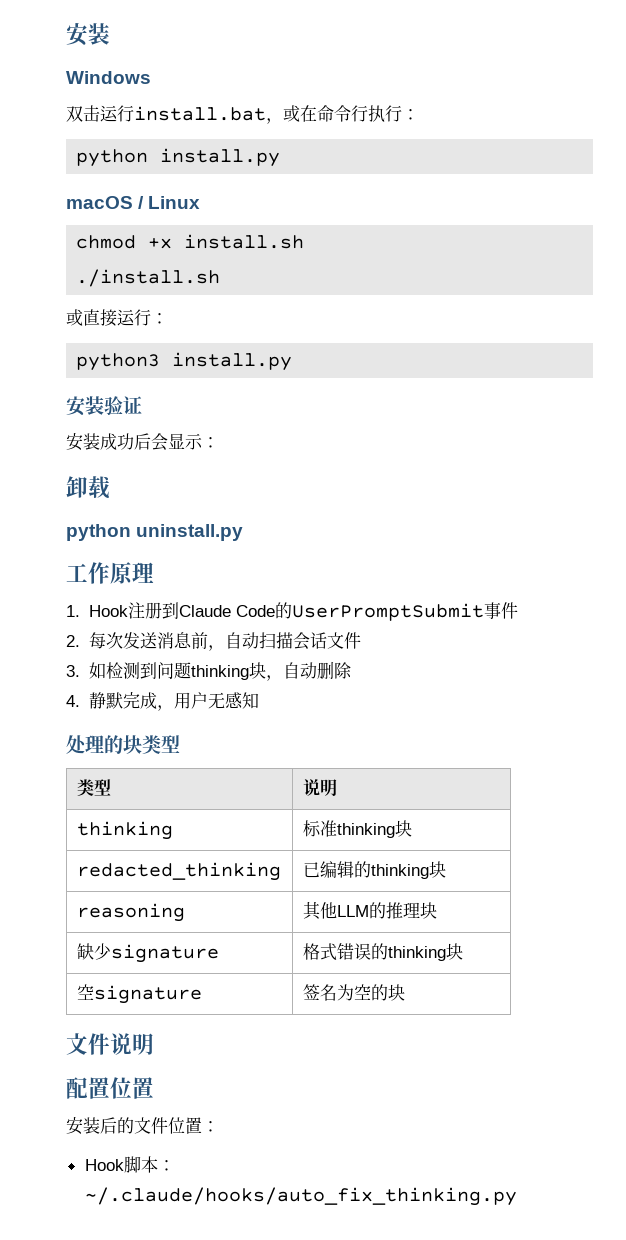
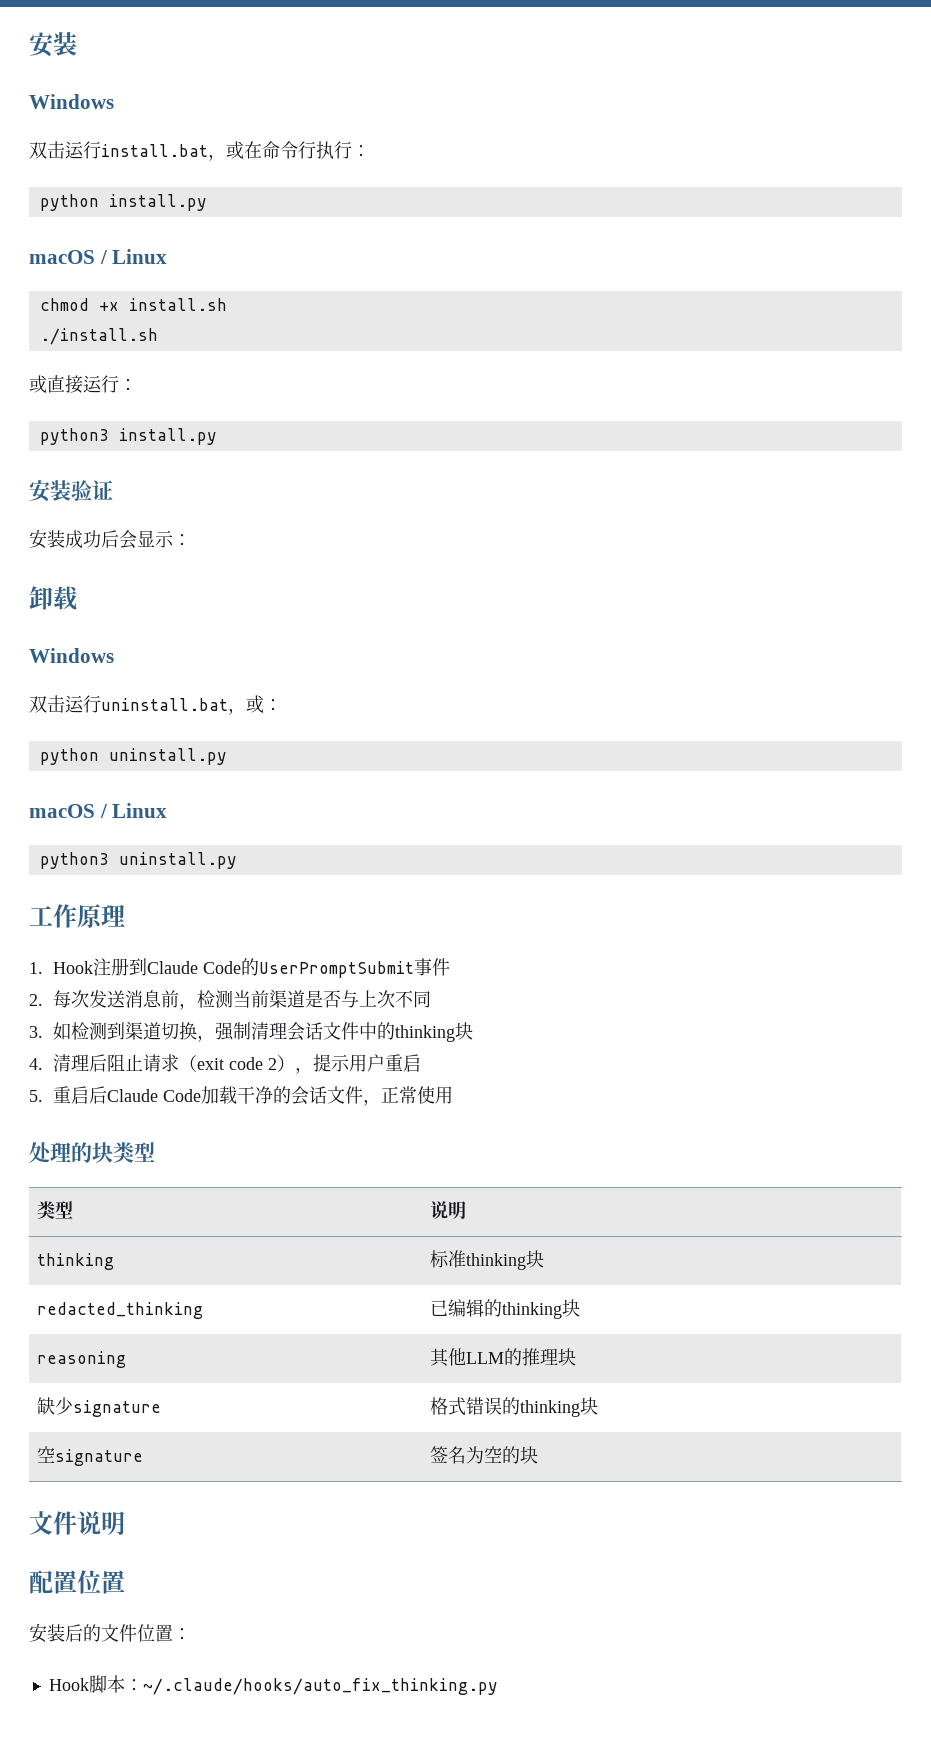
  卸载
+ Windows
+ 双击运行uninstall.bat，或：
  python uninstall.py
+ macOS / Linux
+ python3 uninstall.py
- 2.每次发送消息前，自动扫描会话文件
- 3.如检测到问题thinking块，自动删除
+ 2.每次发送消息前，检测当前渠道是否与上次不同
+ 3.如检测到渠道切换，强制清理会话文件中的thinking块
- 4.静默完成，用户无感知
+ 4.清理后阻止请求（exit code 2），提示用户重启
+ 5.重启后Claude Code加载干净的会话文件，正常使用

